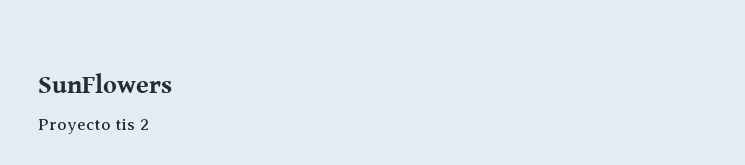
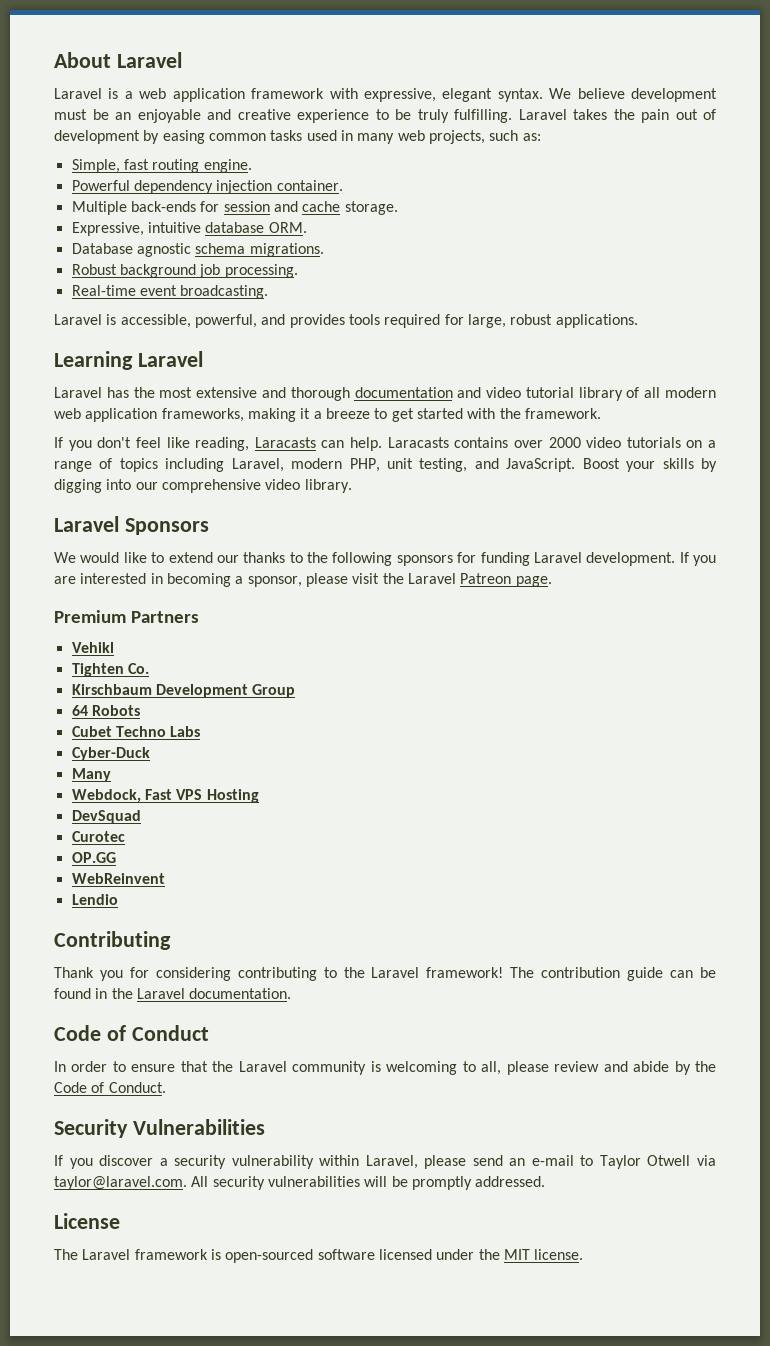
- SunFlowers
- Proyecto tis 2
+ About Laravel
+ Laravel is a web application framework with expressive, elegant syntax. We believe development must be an enjoyable and creative experience to be truly fulfilling. Laravel takes the pain out of development by easing common tasks used in many web projects, such as:
+ Simple, fast routing engine.
+ Powerful dependency injection container.
+ Multiple back-ends for session and cache storage.
+ Expressive, intuitive database ORM.
+ Database agnostic schema migrations.
+ Robust background job processing.
+ Real-time event broadcasting.
+ Laravel is accessible, powerful, and provides tools required for large, robust applications.
+ Learning Laravel
+ Laravel has the most extensive and thorough documentation and video tutorial library of all modern web application frameworks, making it a breeze to get started with the framework.
+ If you don't feel like reading, Laracasts can help. Laracasts contains over 2000 video tutorials on a range of topics including Laravel, modern PHP, unit testing, and JavaScript. Boost your skills by digging into our comprehensive video library.
+ Laravel Sponsors
+ We would like to extend our thanks to the following sponsors for funding Laravel development. If you are interested in becoming a sponsor, please visit the Laravel Patreon page.
+ Premium Partners
+ Vehikl
+ Tighten Co.
+ Kirschbaum Development Group
+ 64 Robots
+ Cubet Techno Labs
+ Cyber-Duck
+ Many
+ Webdock, Fast VPS Hosting
+ DevSquad
+ Curotec
+ OP.GG
+ WebReinvent
+ Lendio
+ Contributing
+ Thank you for considering contributing to the Laravel framework! The contribution guide can be found in the Laravel documentation.
+ Code of Conduct
+ In order to ensure that the Laravel community is welcoming to all, please review and abide by the Code of Conduct.
+ Security Vulnerabilities
+ If you discover a security vulnerability within Laravel, please send an e-mail to Taylor Otwell via taylor@laravel.com. All security vulnerabilities will be promptly addressed.
+ License
+ The Laravel framework is open-sourced software licensed under the MIT license.

